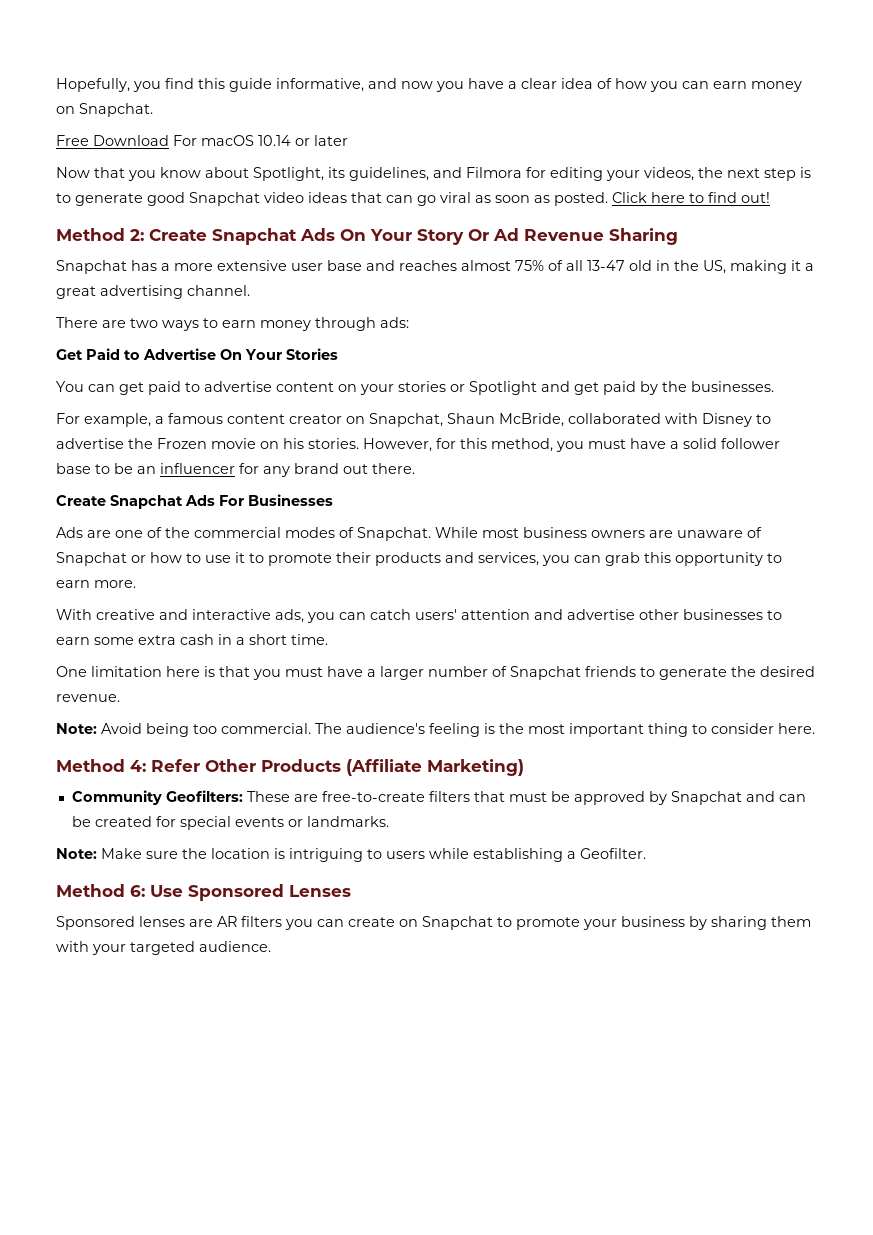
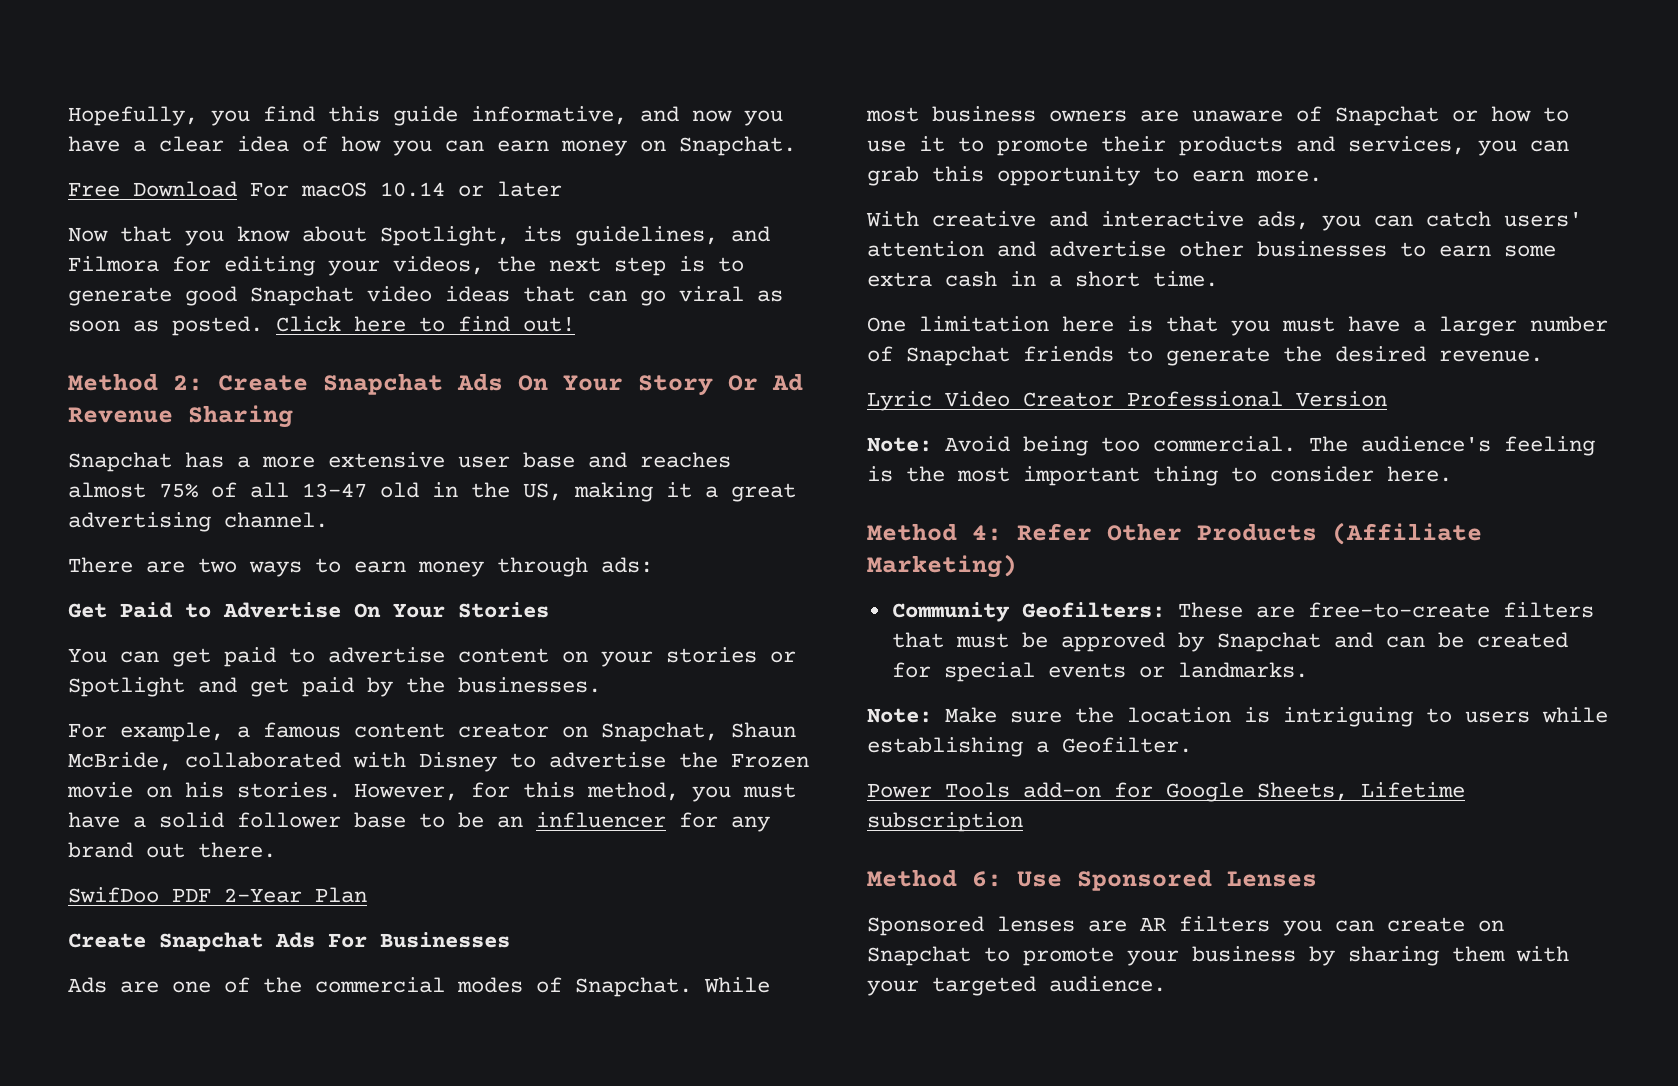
+ SwifDoo PDF 2-Year Plan
+ Lyric Video Creator Professional Version
+ Power Tools add-on for Google Sheets, Lifetime subscription

